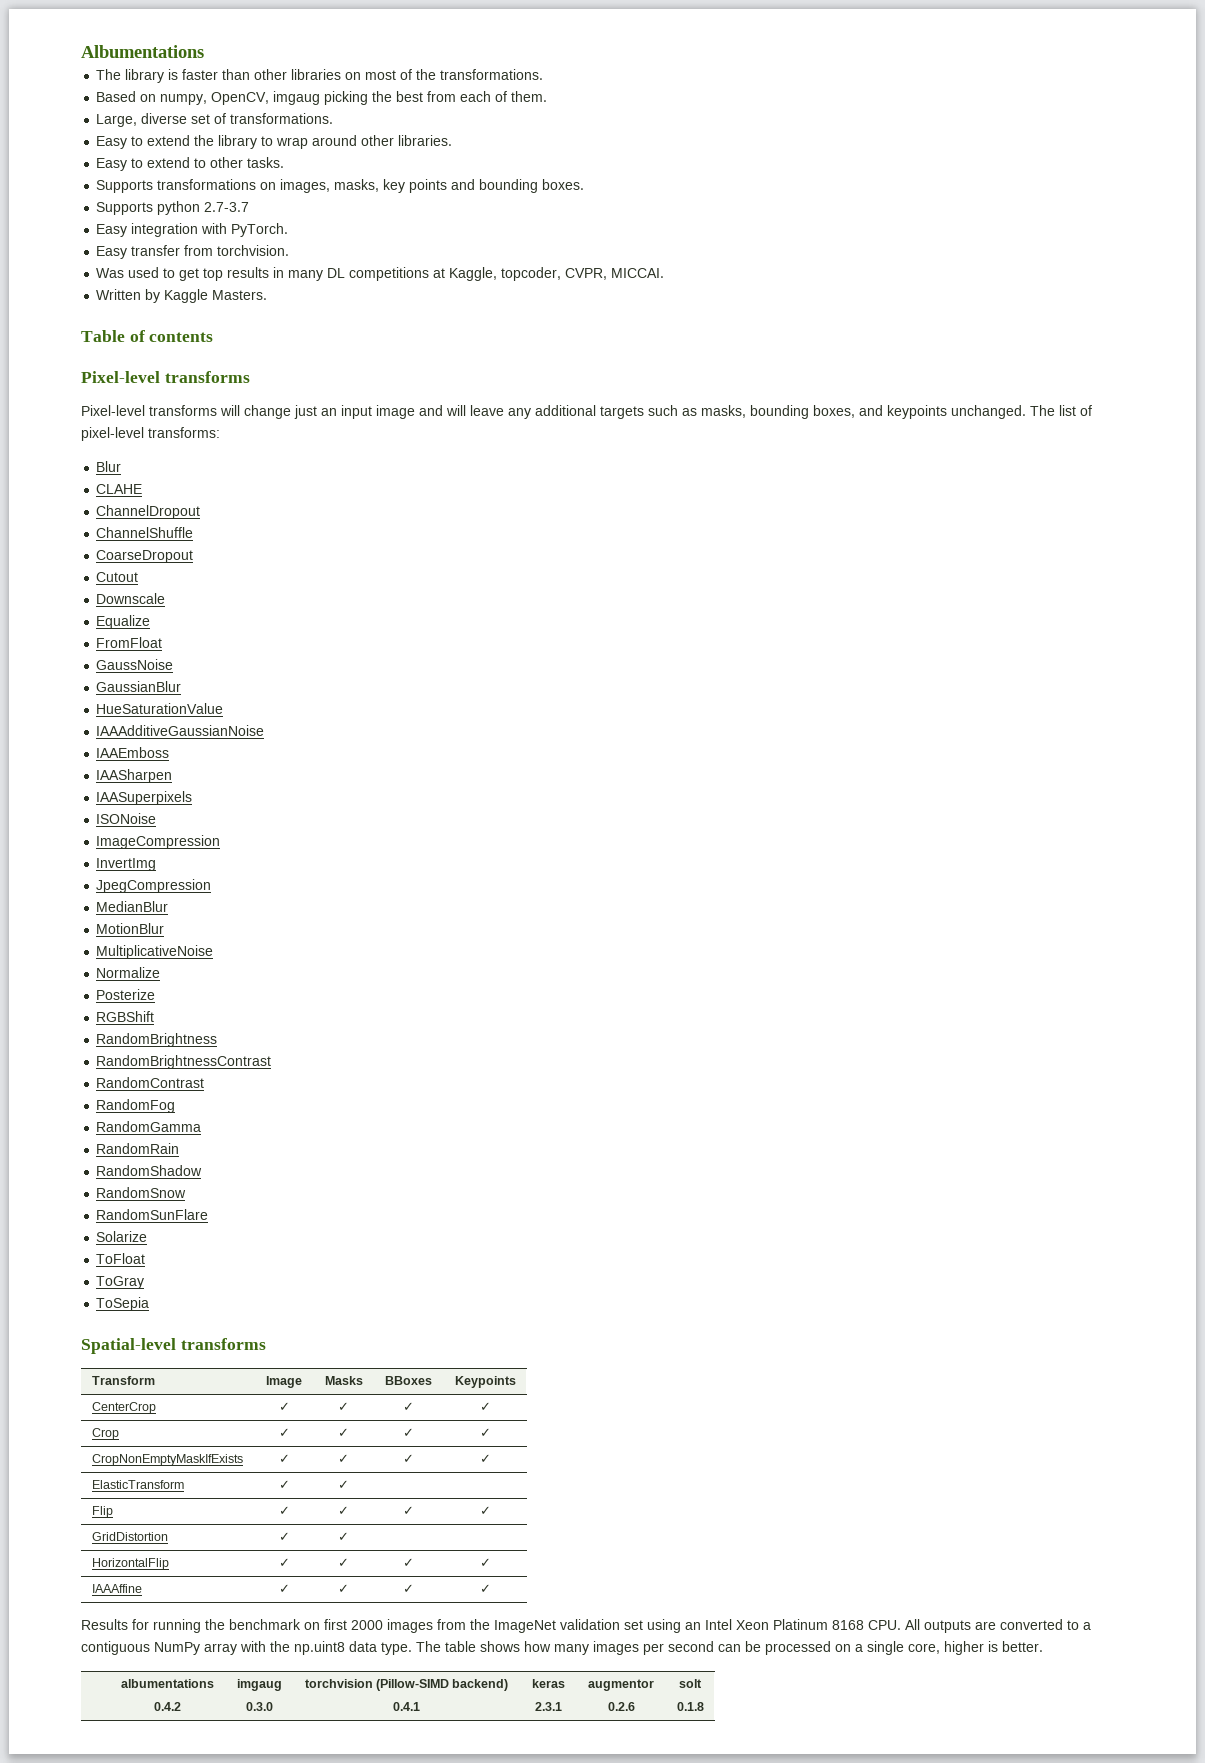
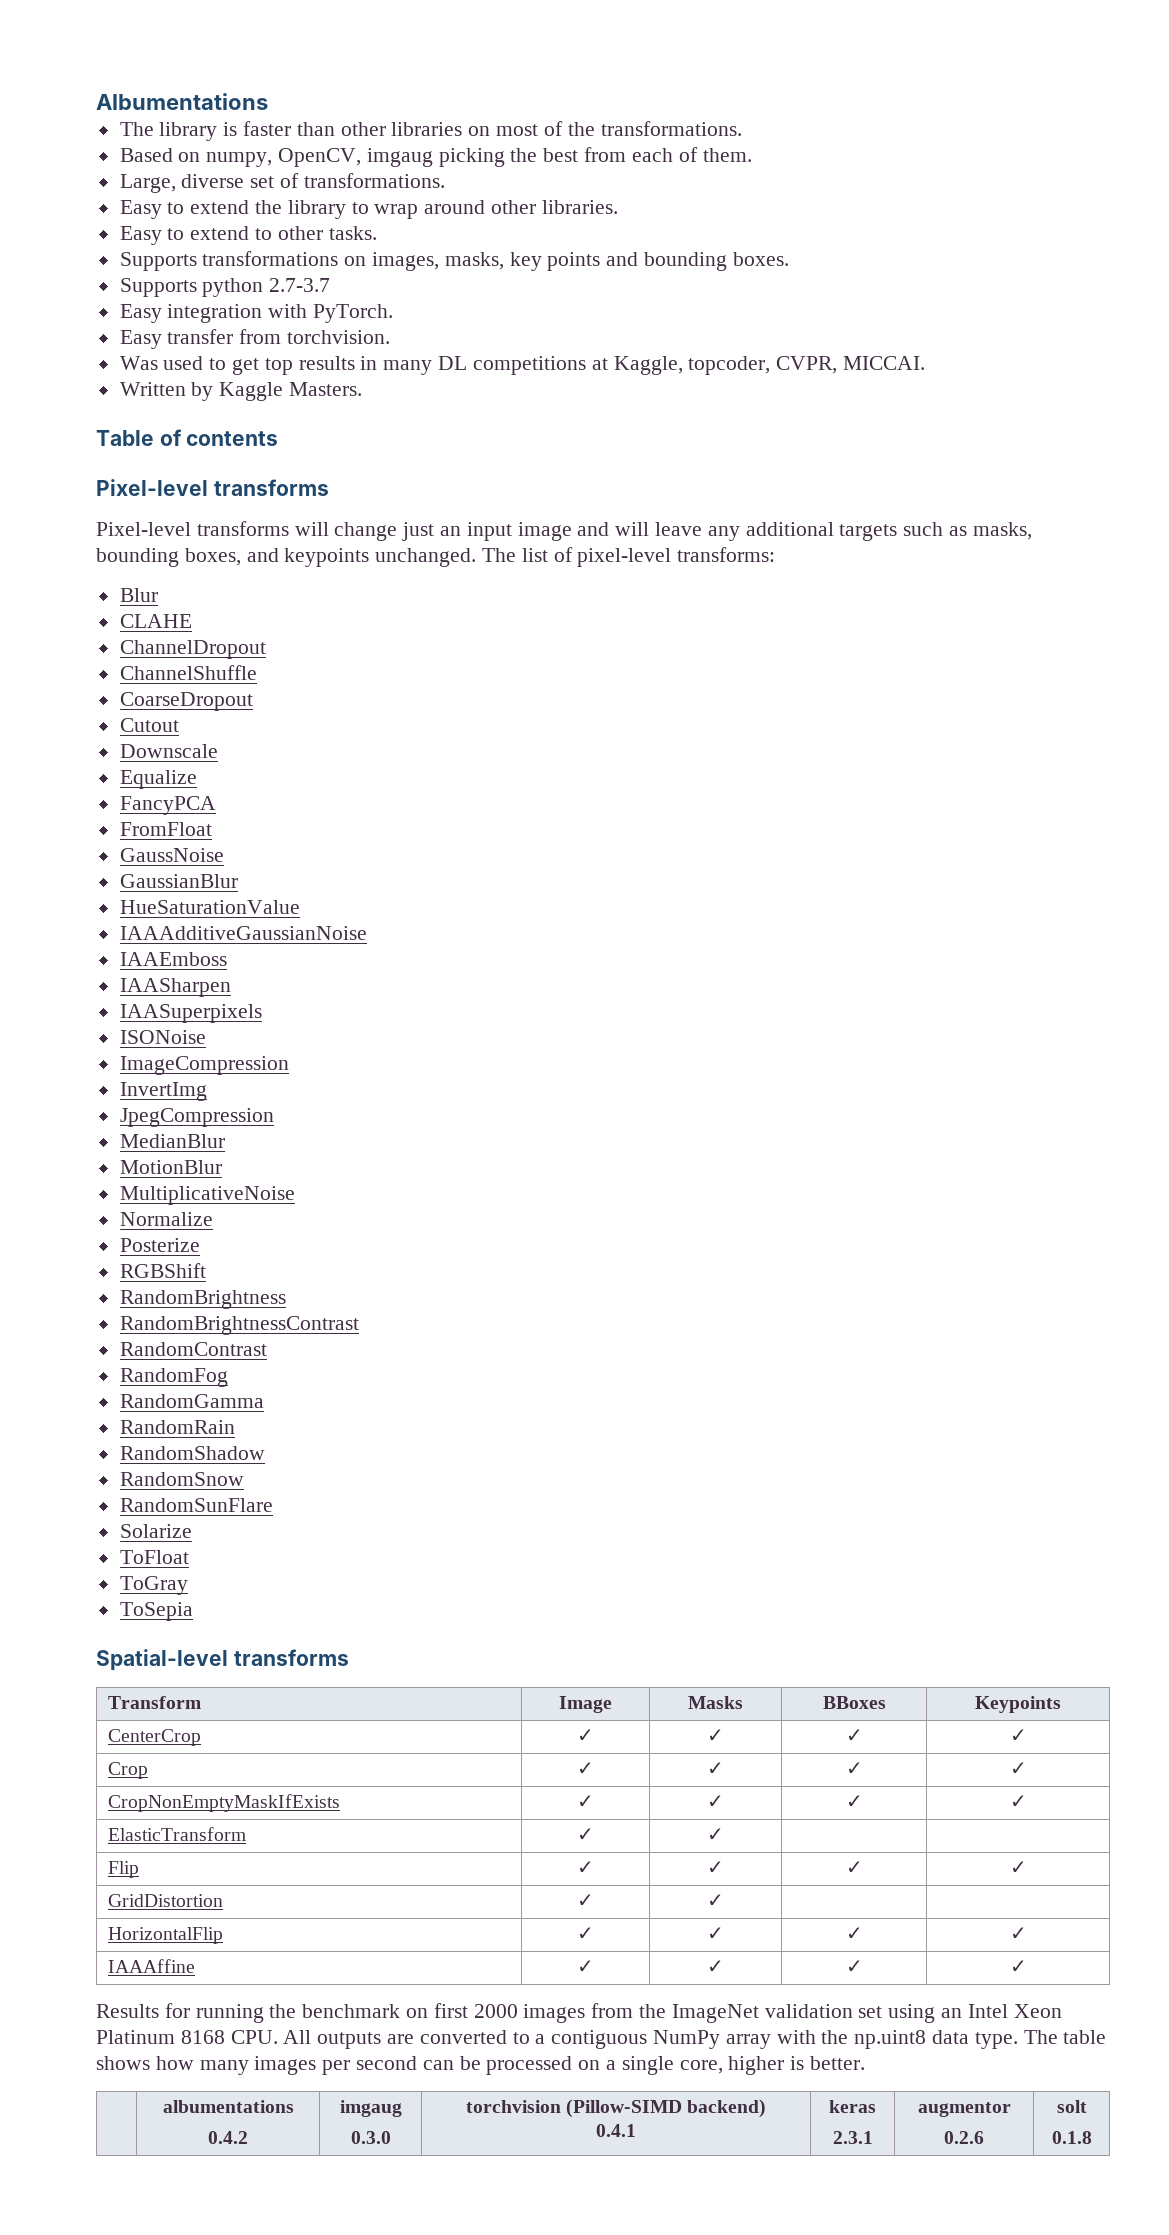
+ FancyPCA

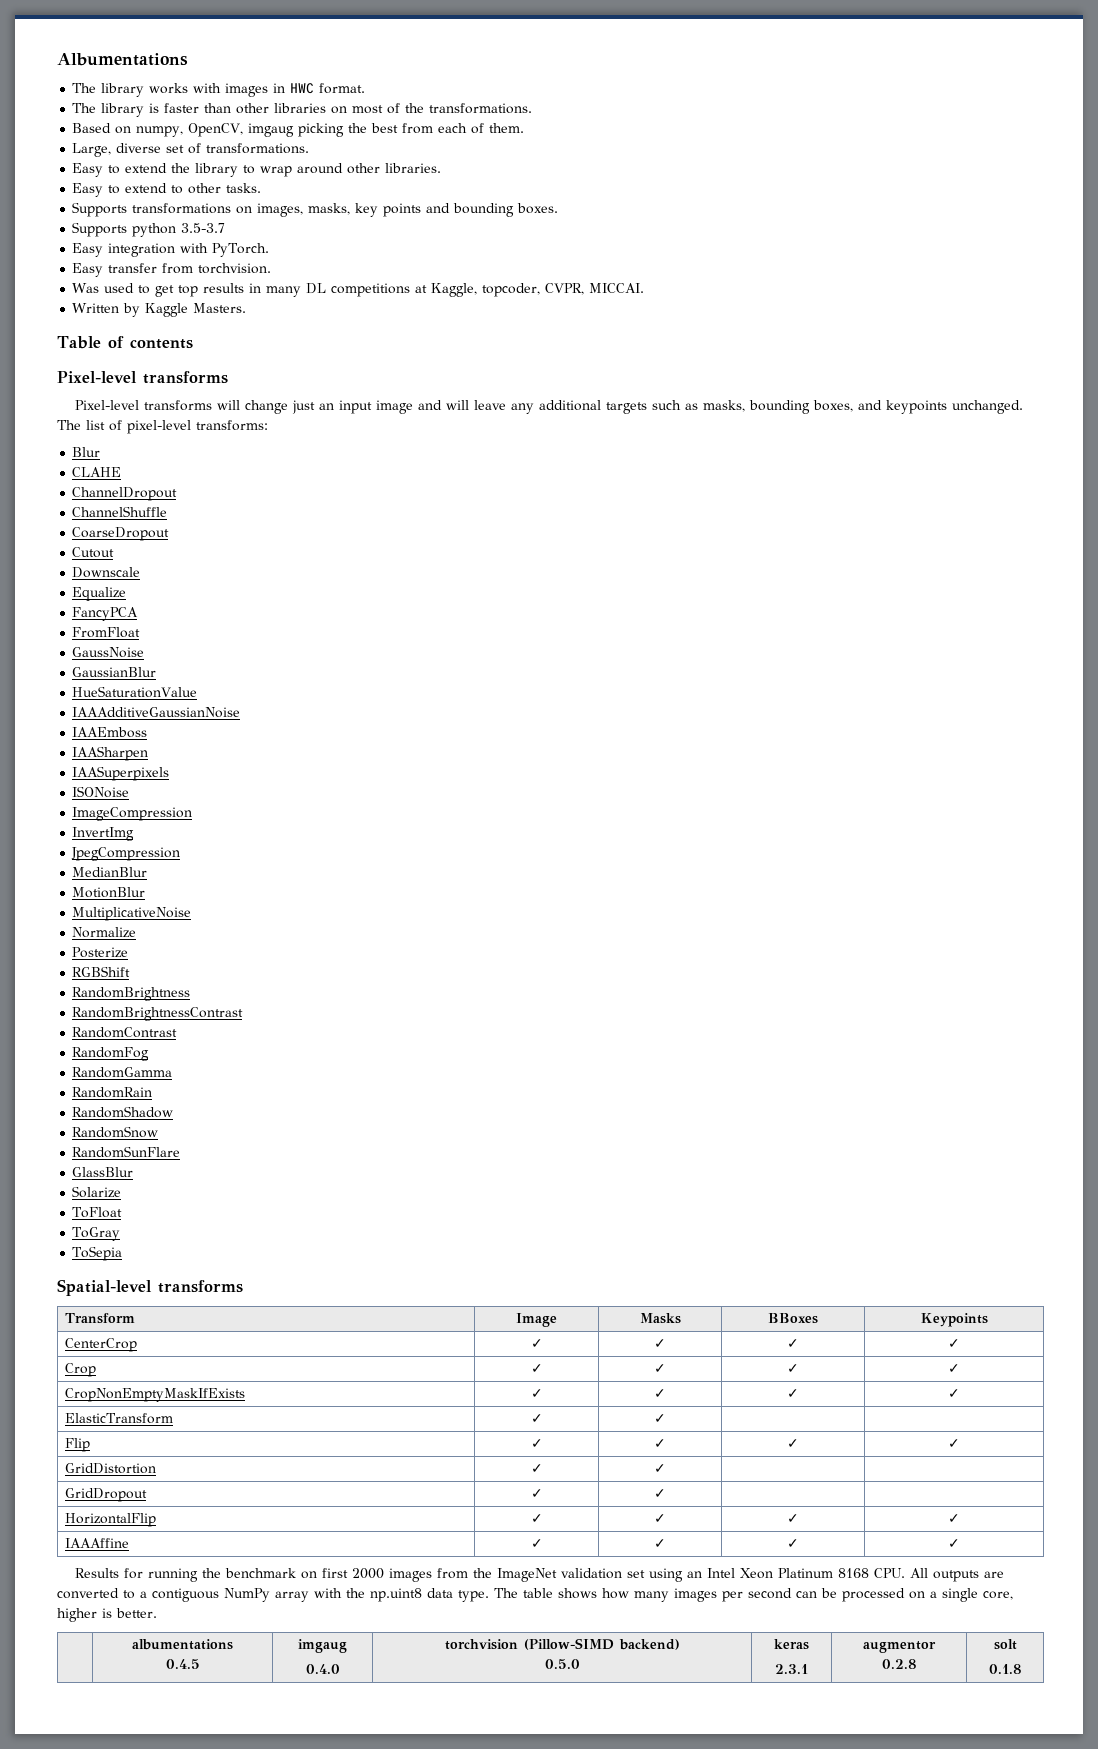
+ The library works with images in HWC format.
- Supports python 2.7-3.7
+ Supports python 3.5-3.7
+ GlassBlur
+ GridDropout | ✓ | ✓ | |
  | albumentations
- 0.4.2 | imgaug
- 0.3.0 | torchvision (Pillow-SIMD backend)
- 0.4.1 | keras
+ 0.4.5 | imgaug
+ 0.4.0 | torchvision (Pillow-SIMD backend)
+ 0.5.0 | keras
  2.3.1 | augmentor
- 0.2.6 | solt
+ 0.2.8 | solt

